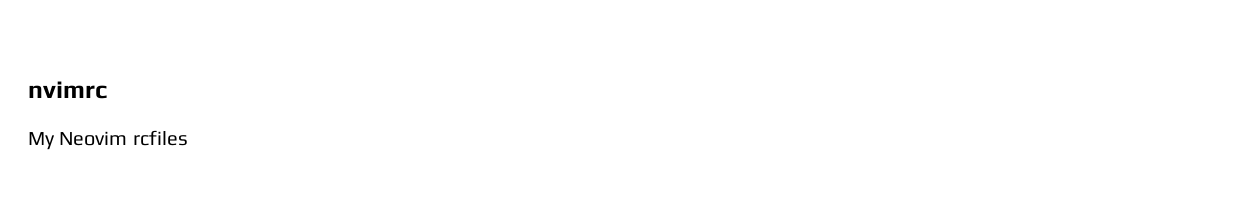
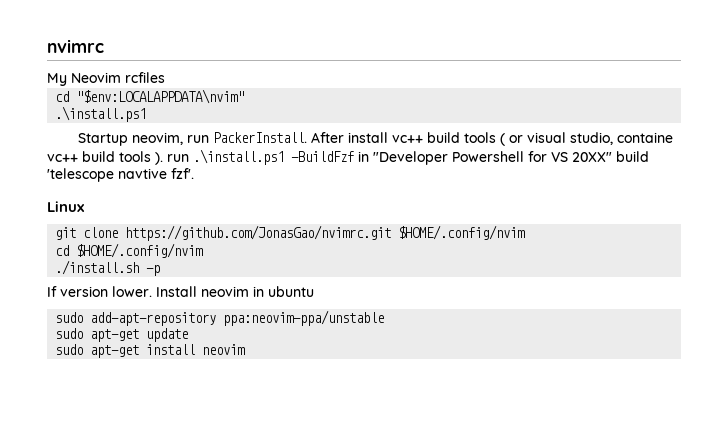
+ cd "$env:LOCALAPPDATA\nvim"
+ .\install.ps1
+ Startup neovim, run PackerInstall. After install vc++ build tools ( or visual studio, containe vc++ build tools ). run .\install.ps1 -BuildFzf in "Developer Powershell for VS 20XX" build 'telescope navtive fzf'.
+ Linux
+ git clone https://github.com/JonasGao/nvimrc.git $HOME/.config/nvim
+ cd $HOME/.config/nvim
+ ./install.sh -p
+ If version lower. Install neovim in ubuntu
+ sudo add-apt-repository ppa:neovim-ppa/unstable
+ sudo apt-get update
+ sudo apt-get install neovim

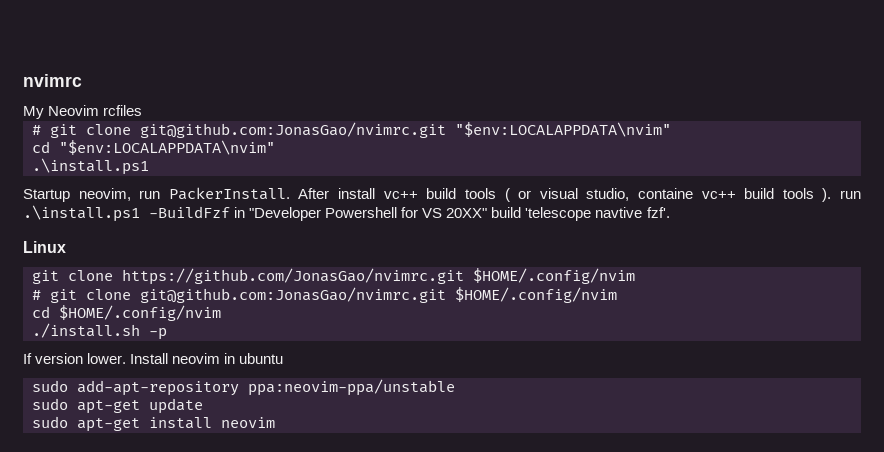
+ # git clone git@github.com:JonasGao/nvimrc.git "$env:LOCALAPPDATA\nvim"
+ # git clone git@github.com:JonasGao/nvimrc.git $HOME/.config/nvim

